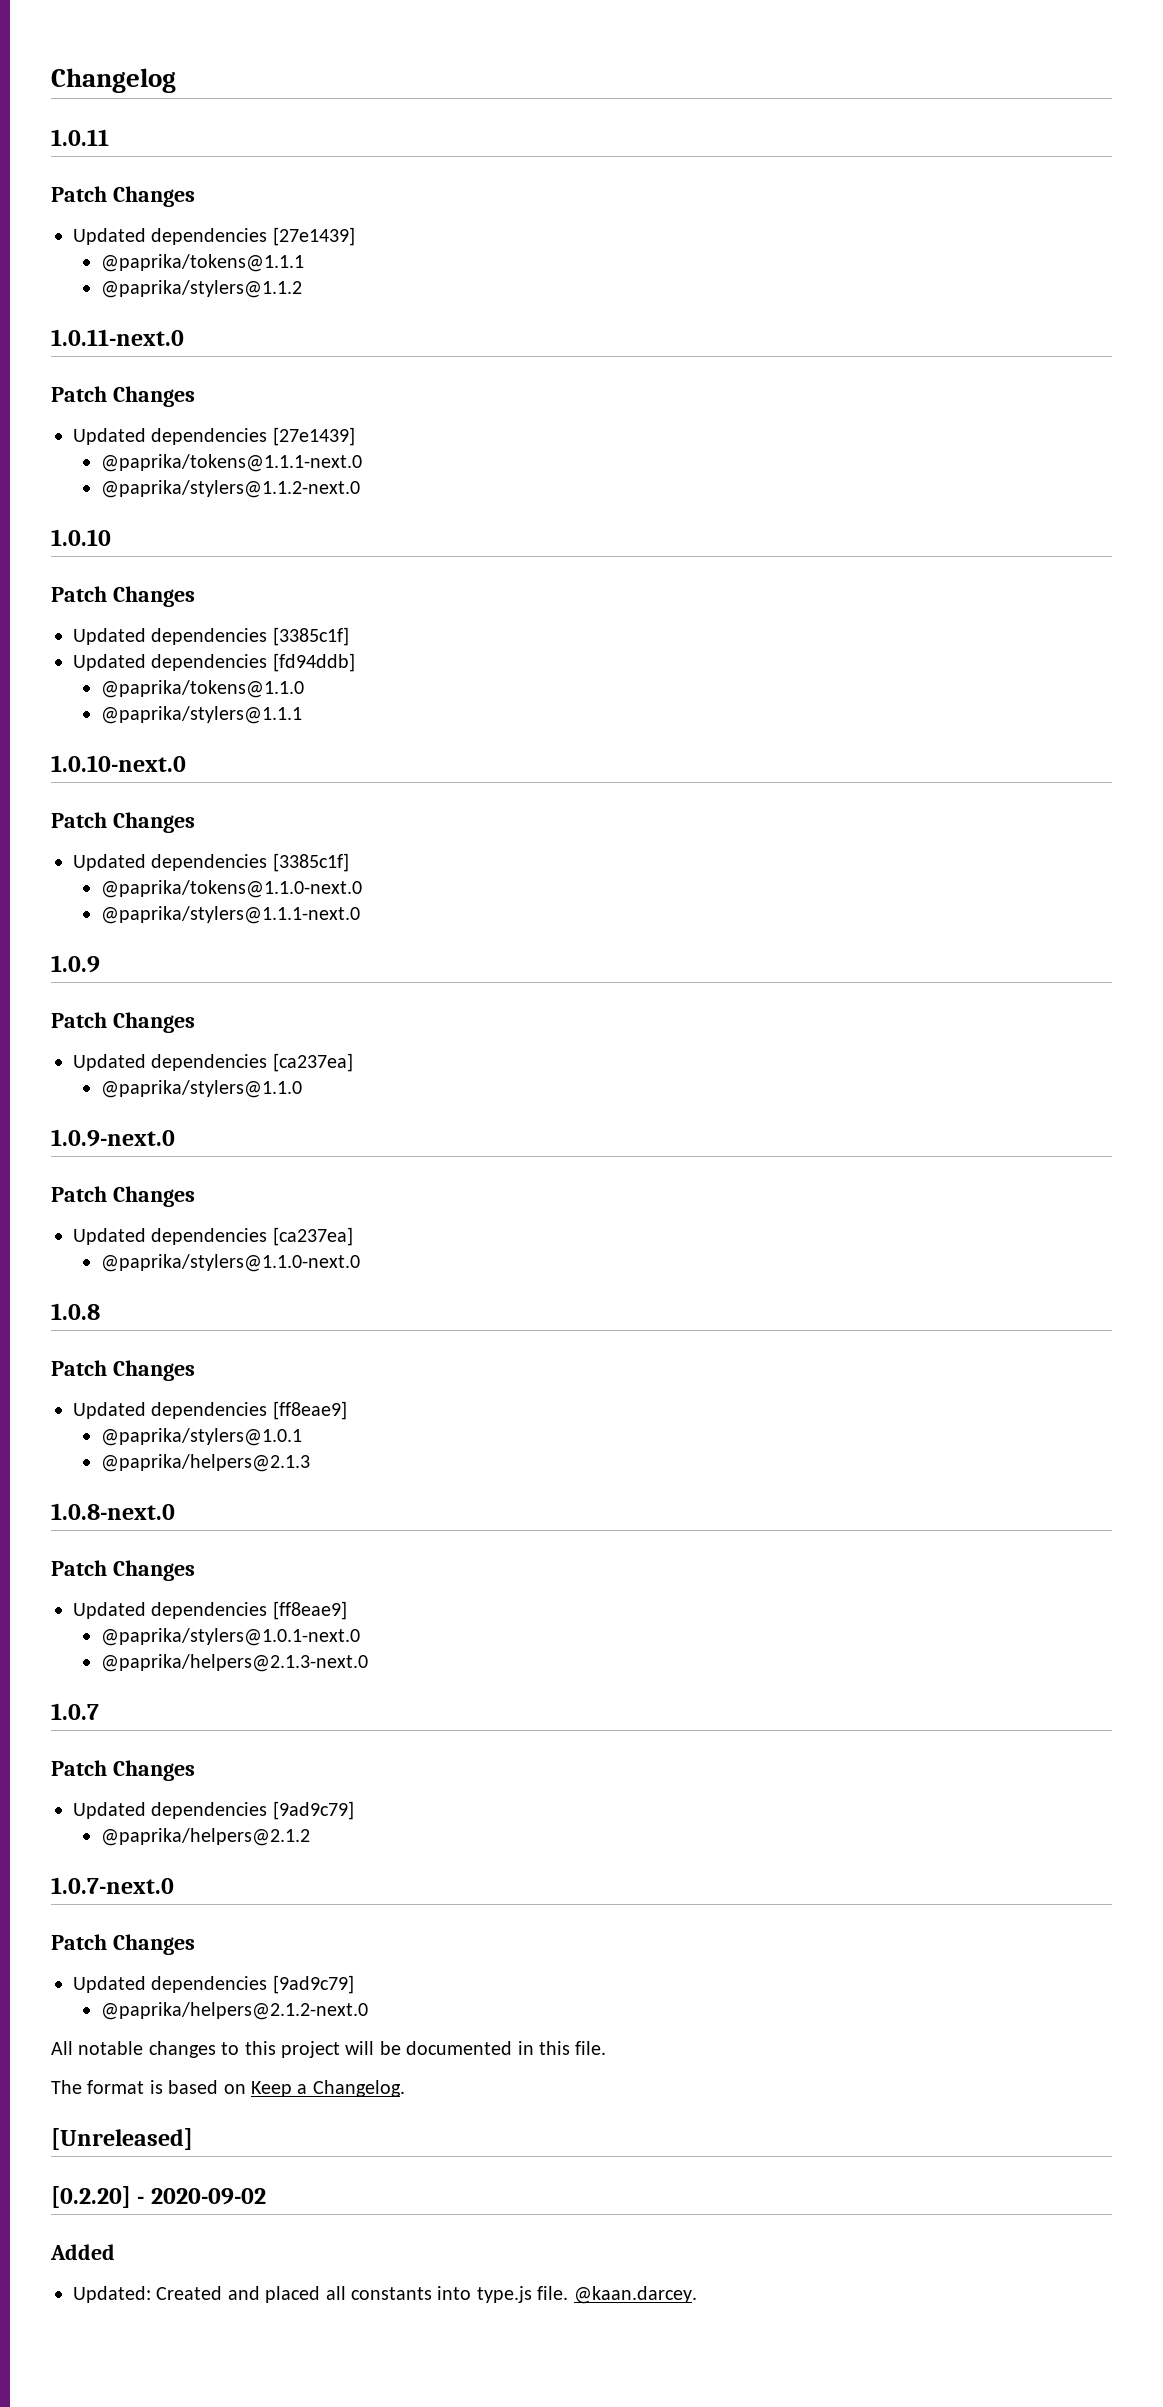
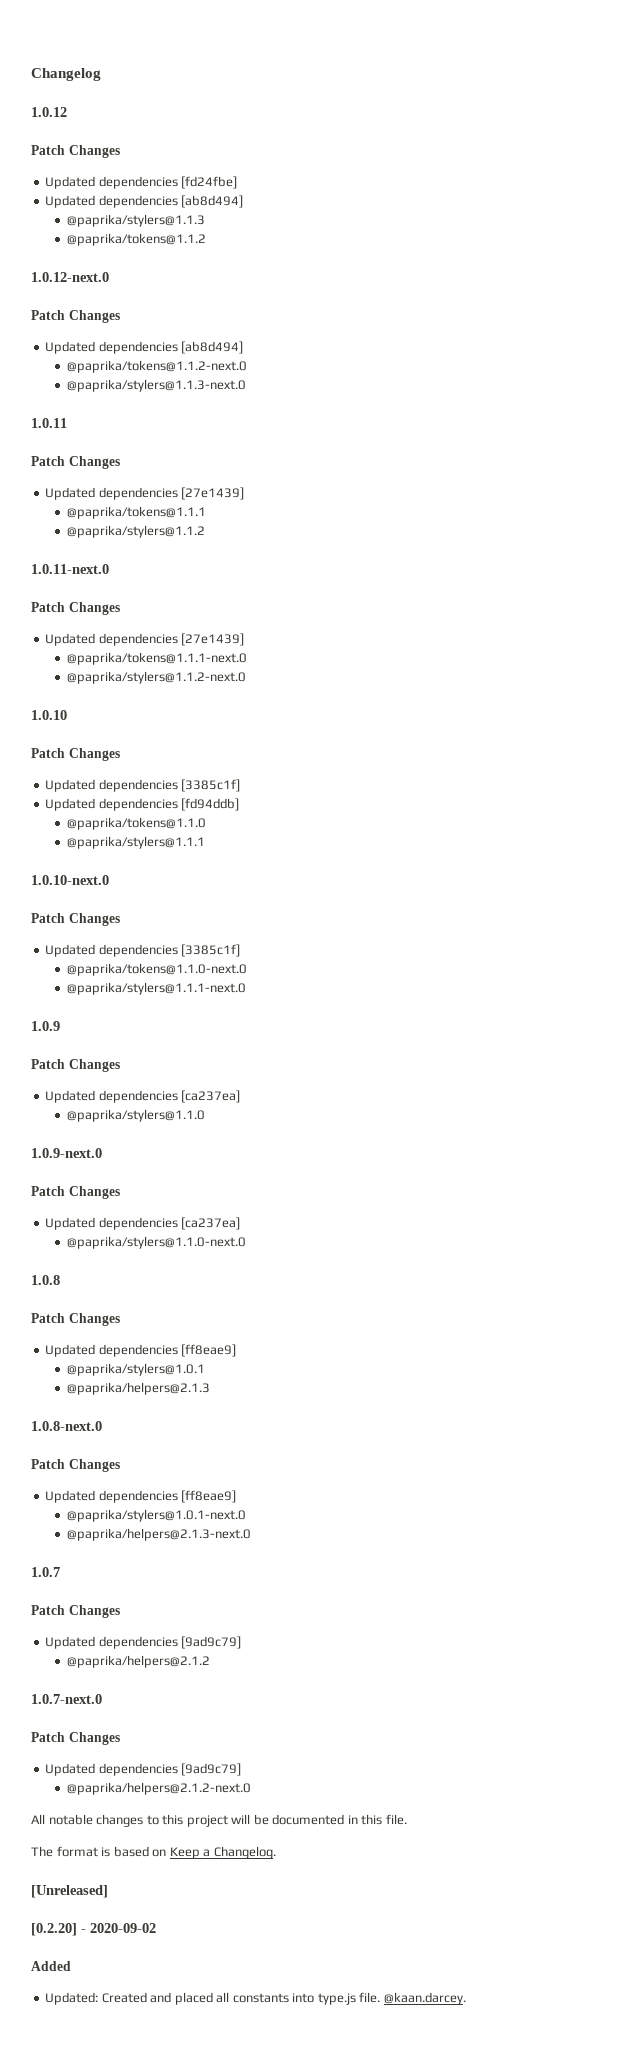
+ 1.0.12
+ Patch Changes
+ Updated dependencies [fd24fbe]
+ Updated dependencies [ab8d494]
+ @paprika/stylers@1.1.3
+ @paprika/tokens@1.1.2
+ 1.0.12-next.0
+ Patch Changes
+ Updated dependencies [ab8d494]
+ @paprika/tokens@1.1.2-next.0
+ @paprika/stylers@1.1.3-next.0

